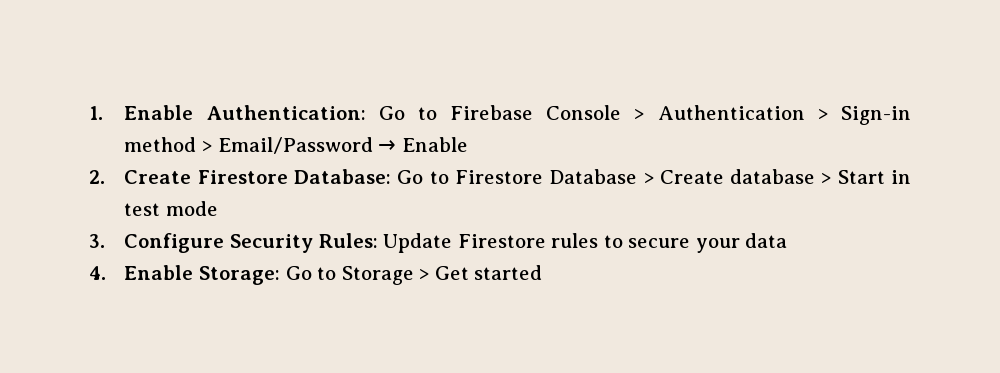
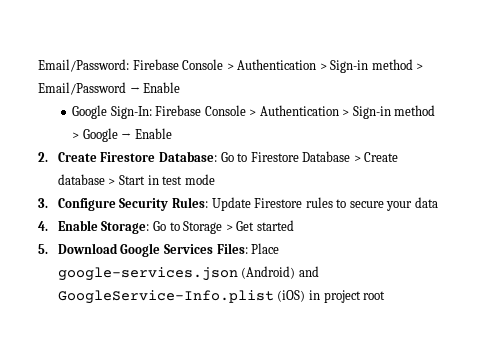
- 1. Enable Authentication: Go to Firebase Console > Authentication > Sign-in method > Email/Password → Enable
+ Email/Password: Firebase Console > Authentication > Sign-in method > Email/Password → Enable
+ Google Sign-In: Firebase Console > Authentication > Sign-in method > Google → Enable
+ 5. Download Google Services Files: Place google-services.json (Android) and GoogleService-Info.plist (iOS) in project root

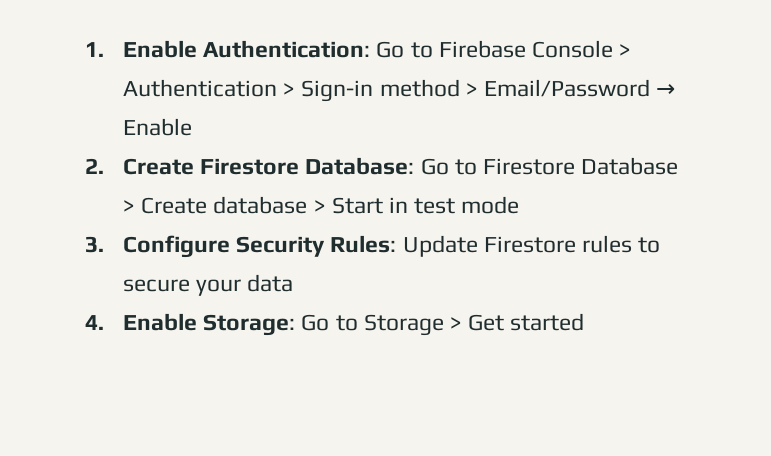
- Email/Password: Firebase Console > Authentication > Sign-in method > Email/Password → Enable
+ 1. Enable Authentication: Go to Firebase Console > Authentication > Sign-in method > Email/Password → Enable
- Google Sign-In: Firebase Console > Authentication > Sign-in method > Google → Enable
- 5. Download Google Services Files: Place google-services.json (Android) and GoogleService-Info.plist (iOS) in project root

